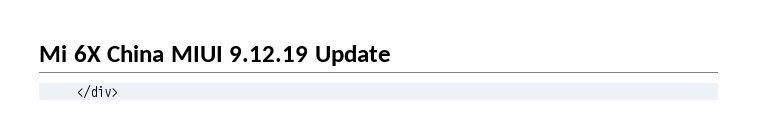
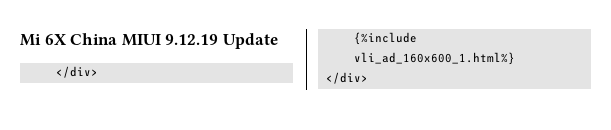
+ {%include vli_ad_160x600_1.html%}
+ </div>

